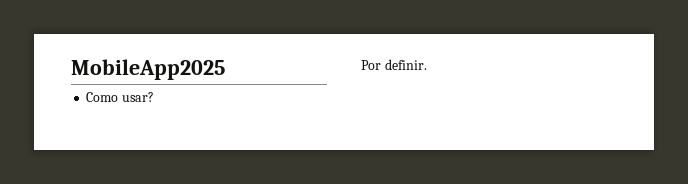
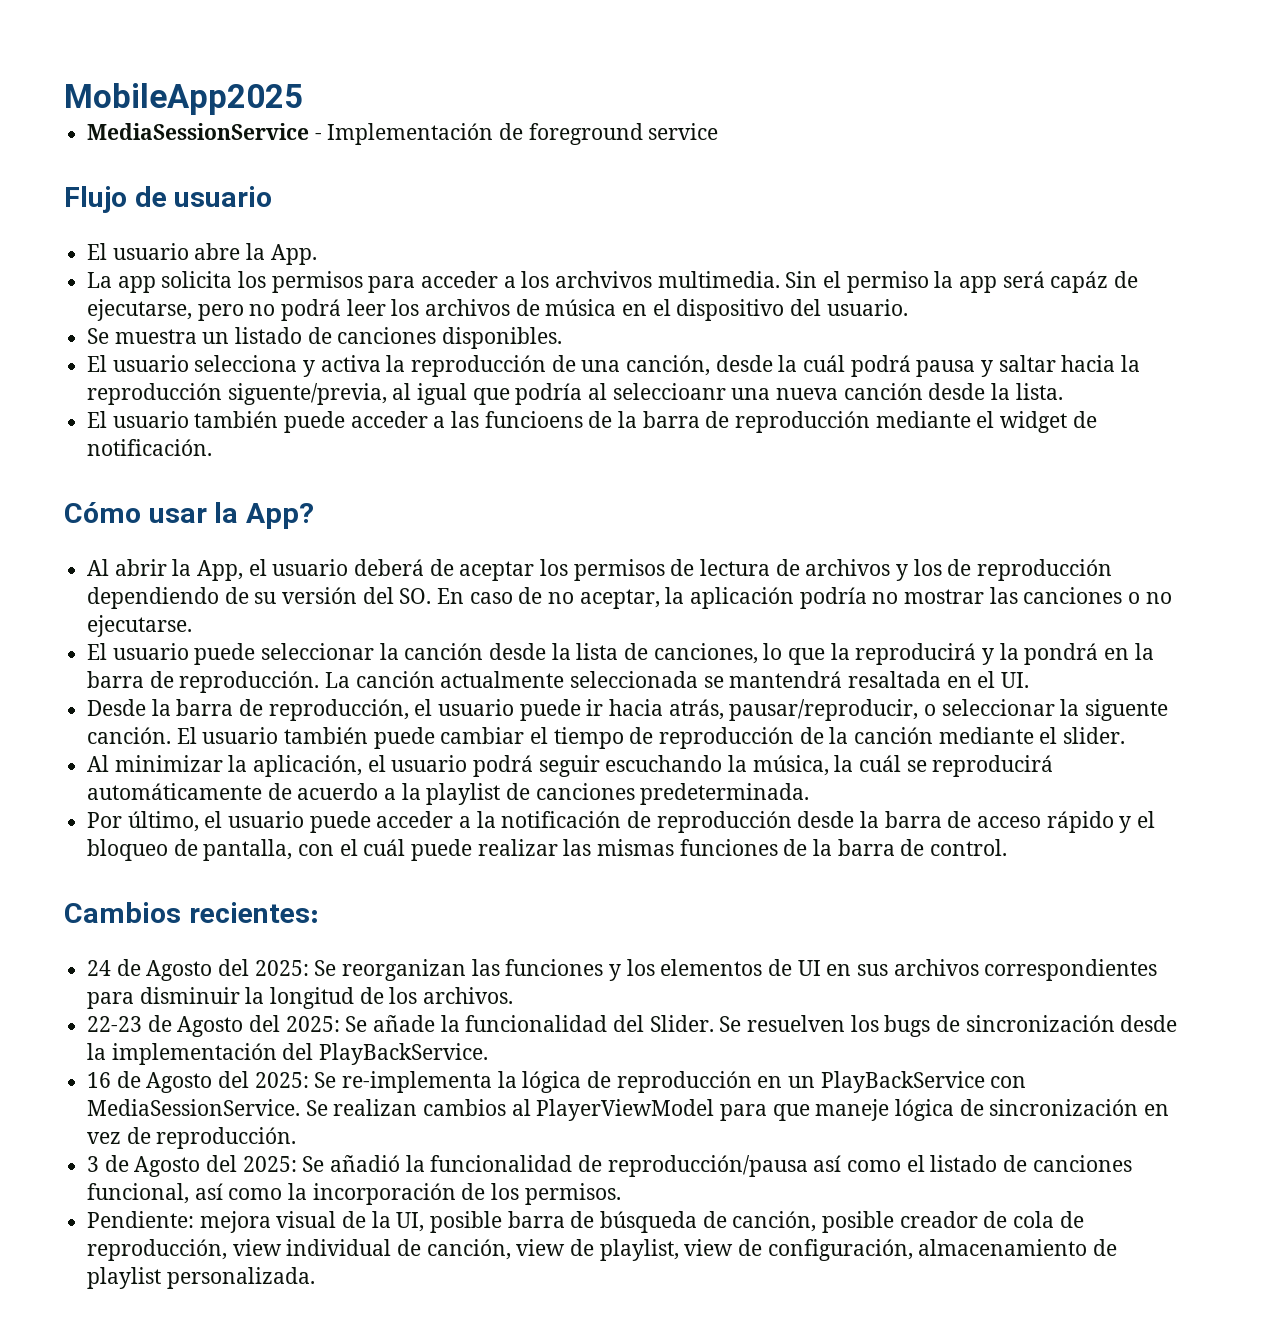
- Como usar?
- Por definir.
+ MediaSessionService - Implementación de foreground service
+ Flujo de usuario
+ El usuario abre la App.
+ La app solicita los permisos para acceder a los archvivos multimedia. Sin el permiso la app será capáz de ejecutarse, pero no podrá leer los archivos de música en el dispositivo del usuario.
+ Se muestra un listado de canciones disponibles.
+ El usuario selecciona y activa la reproducción de una canción, desde la cuál podrá pausa y saltar hacia la reproducción siguente/previa, al igual que podría al seleccioanr una nueva canción desde la lista.
+ El usuario también puede acceder a las funcioens de la barra de reproducción mediante el widget de notificación.
+ Cómo usar la App?
+ Al abrir la App, el usuario deberá de aceptar los permisos de lectura de archivos y los de reproducción dependiendo de su versión del SO. En caso de no aceptar, la aplicación podría no mostrar las canciones o no ejecutarse.
+ El usuario puede seleccionar la canción desde la lista de canciones, lo que la reproducirá y la pondrá en la barra de reproducción. La canción actualmente seleccionada se mantendrá resaltada en el UI.
+ Desde la barra de reproducción, el usuario puede ir hacia atrás, pausar/reproducir, o seleccionar la siguente canción. El usuario también puede cambiar el tiempo de reproducción de la canción mediante el slider.
+ Al minimizar la aplicación, el usuario podrá seguir escuchando la música, la cuál se reproducirá automáticamente de acuerdo a la playlist de canciones predeterminada.
+ Por último, el usuario puede acceder a la notificación de reproducción desde la barra de acceso rápido y el bloqueo de pantalla, con el cuál puede realizar las mismas funciones de la barra de control.
+ Cambios recientes:
+ 24 de Agosto del 2025: Se reorganizan las funciones y los elementos de UI en sus archivos correspondientes para disminuir la longitud de los archivos.
+ 22-23 de Agosto del 2025: Se añade la funcionalidad del Slider. Se resuelven los bugs de sincronización desde la implementación del PlayBackService.
+ 16 de Agosto del 2025: Se re-implementa la lógica de reproducción en un PlayBackService con MediaSessionService. Se realizan cambios al PlayerViewModel para que maneje lógica de sincronización en vez de reproducción.
+ 3 de Agosto del 2025: Se añadió la funcionalidad de reproducción/pausa así como el listado de canciones funcional, así como la incorporación de los permisos.
+ Pendiente: mejora visual de la UI, posible barra de búsqueda de canción, posible creador de cola de reproducción, view individual de canción, view de playlist, view de configuración, almacenamiento de playlist personalizada.

